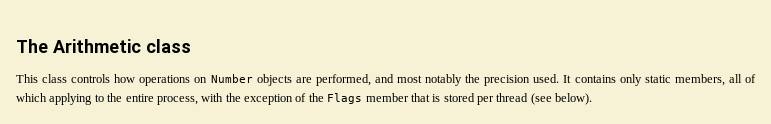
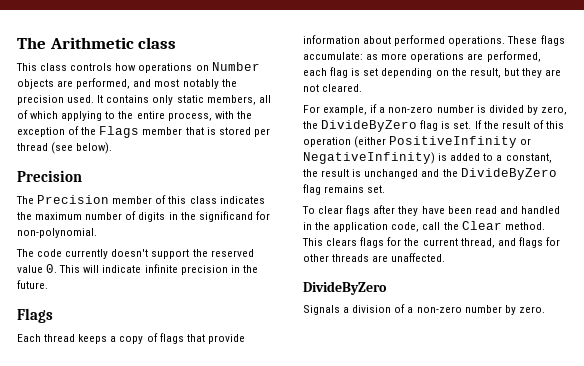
  It contains only static members, all of which applying to the entire process, with the exception of the Flags member that is stored per thread (see below).
+ Precision
+ The Precision member of this class indicates the maximum number of digits in the significand for non-polynomial.
+ The code currently doesn't support the reserved value 0. This will indicate infinite precision in the future.
+ Flags
+ Each thread keeps a copy of flags that provide information about performed operations. These flags accumulate: as more operations are performed, each flag is set depending on the result, but they are not cleared.
+ For example, if a non-zero number is divided by zero, the DivideByZero flag is set. If the result of this operation (either PositiveInfinity or NegativeInfinity) is added to a constant, the result is unchanged and the DivideByZero flag remains set.
+ To clear flags after they have been read and handled in the application code, call the Clear method. This clears flags for the current thread, and flags for other threads are unaffected.
+ DivideByZero
+ Signals a division of a non-zero number by zero.

